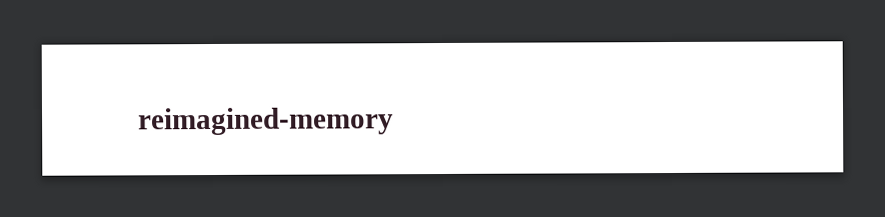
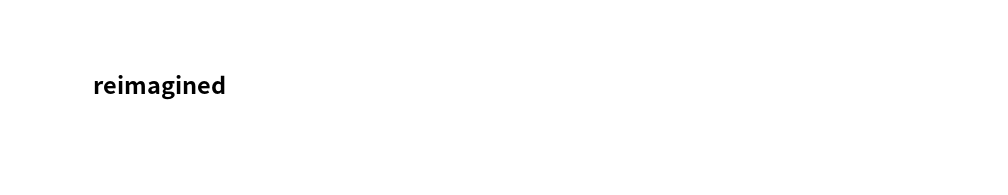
- reimagined-memory
+ reimagined

